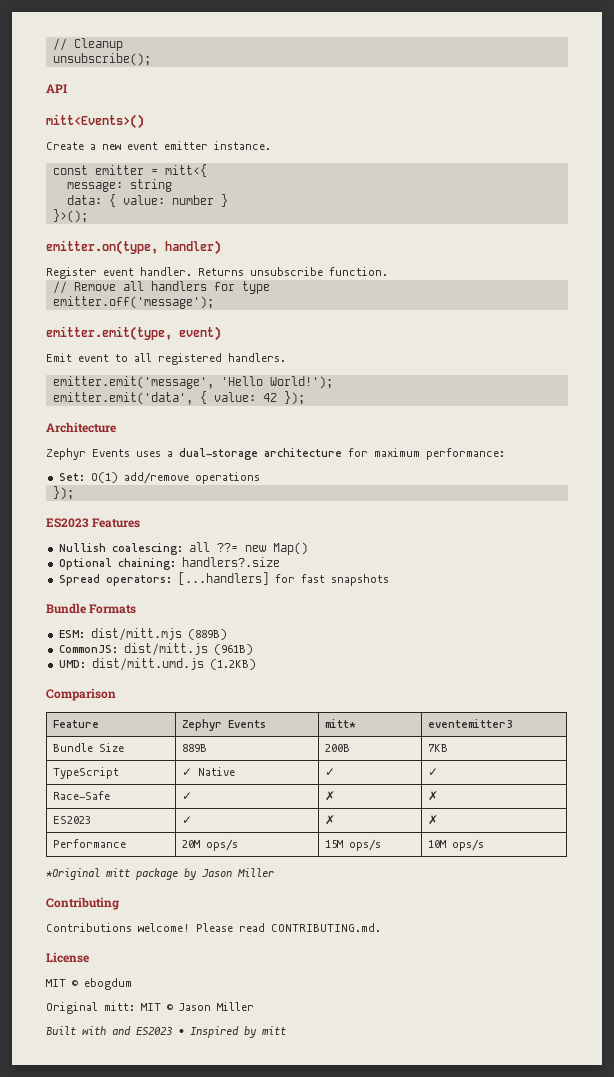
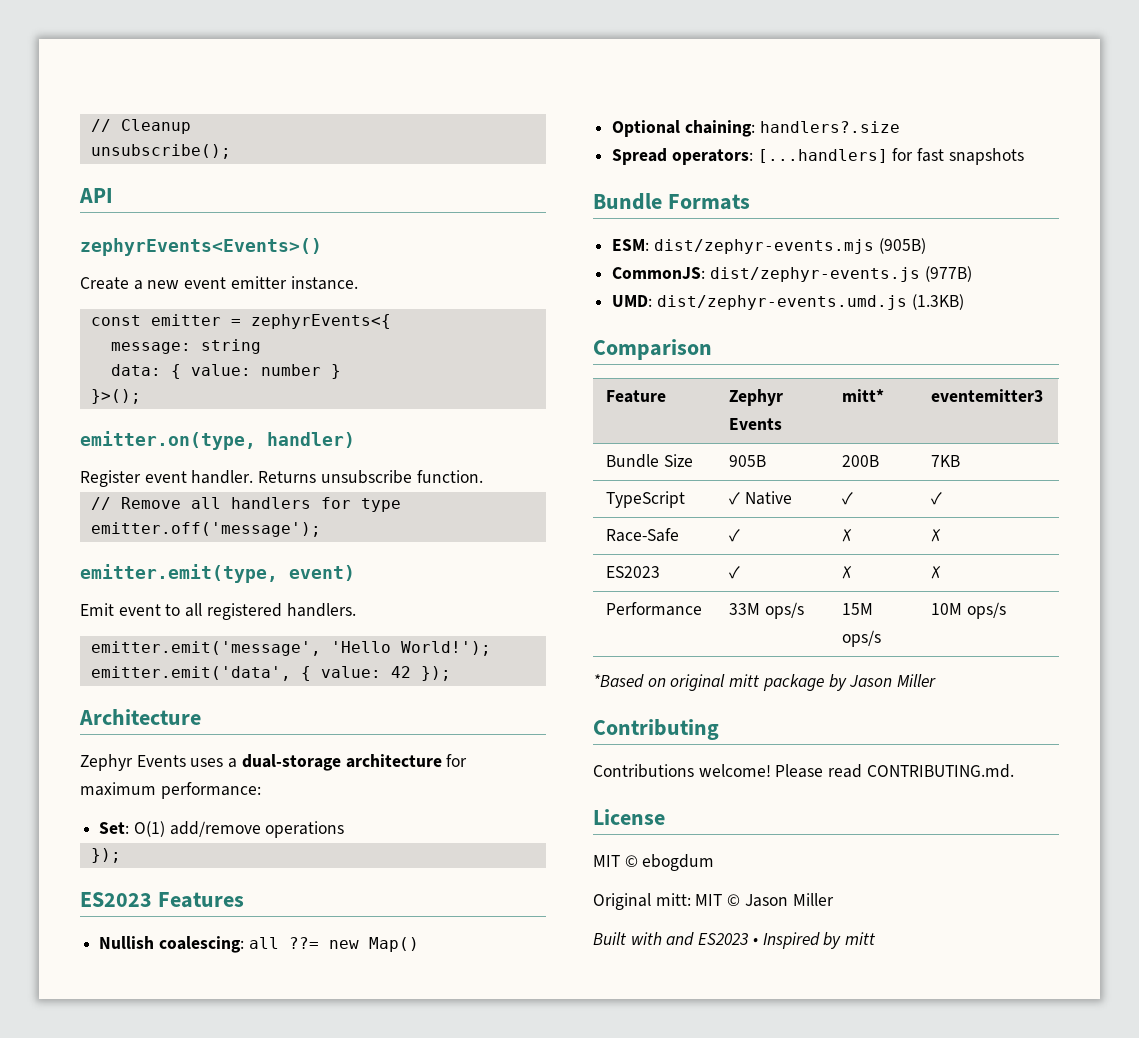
- mitt<Events>()
+ zephyrEvents<Events>()
- const emitter = mitt<{
+ const emitter = zephyrEvents<{
- ESM: dist/mitt.mjs (889B)
+ ESM: dist/zephyr-events.mjs (905B)
- CommonJS: dist/mitt.js (961B)
+ CommonJS: dist/zephyr-events.js (977B)
- UMD: dist/mitt.umd.js (1.2KB)
+ UMD: dist/zephyr-events.umd.js (1.3KB)
- Bundle Size | 889B | 200B | 7KB
+ Bundle Size | 905B | 200B | 7KB
- Performance | 20M ops/s | 15M ops/s | 10M ops/s
+ Performance | 33M ops/s | 15M ops/s | 10M ops/s
- *Original mitt package by Jason Miller
+ *Based on original mitt package by Jason Miller

